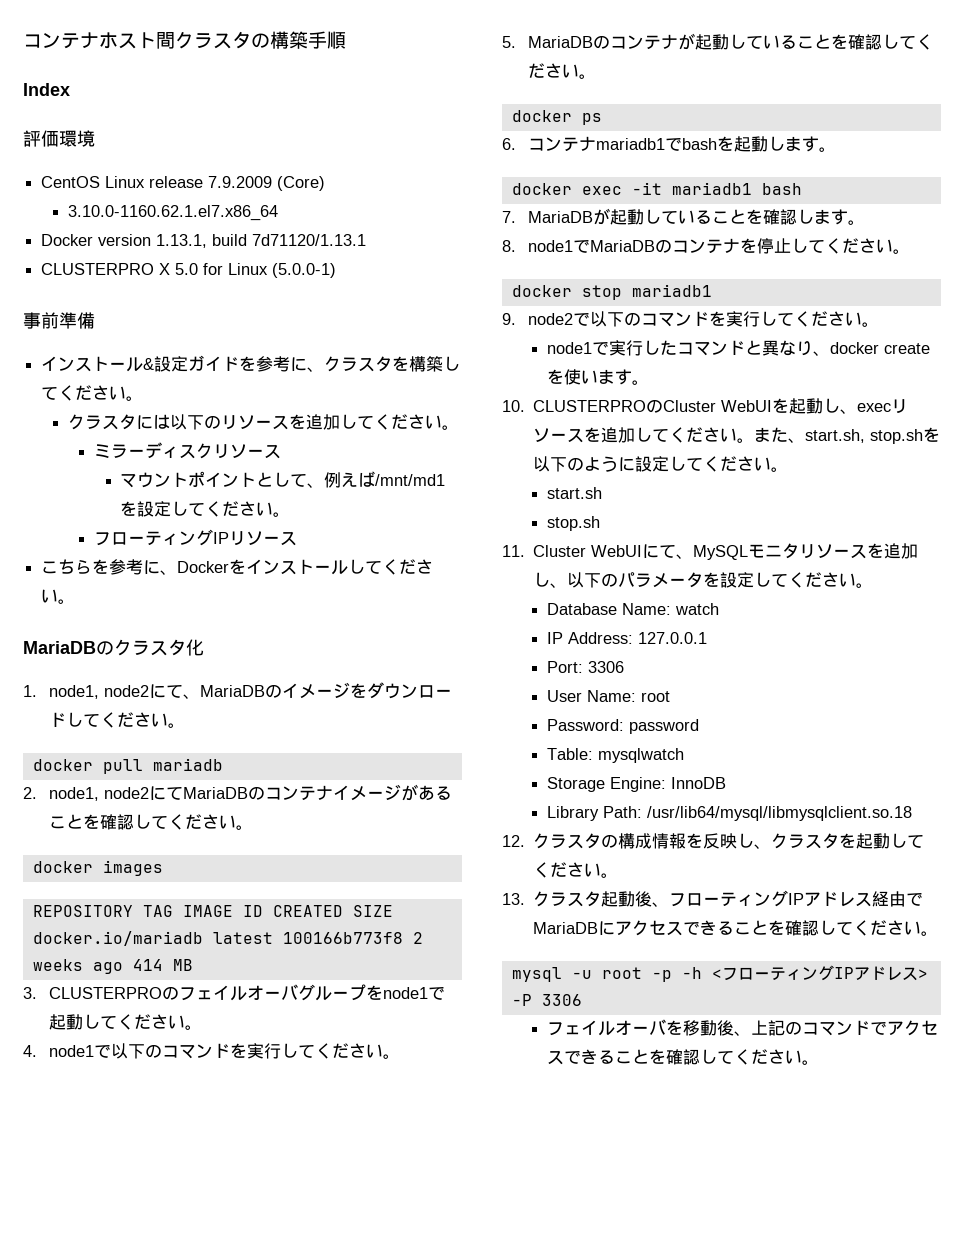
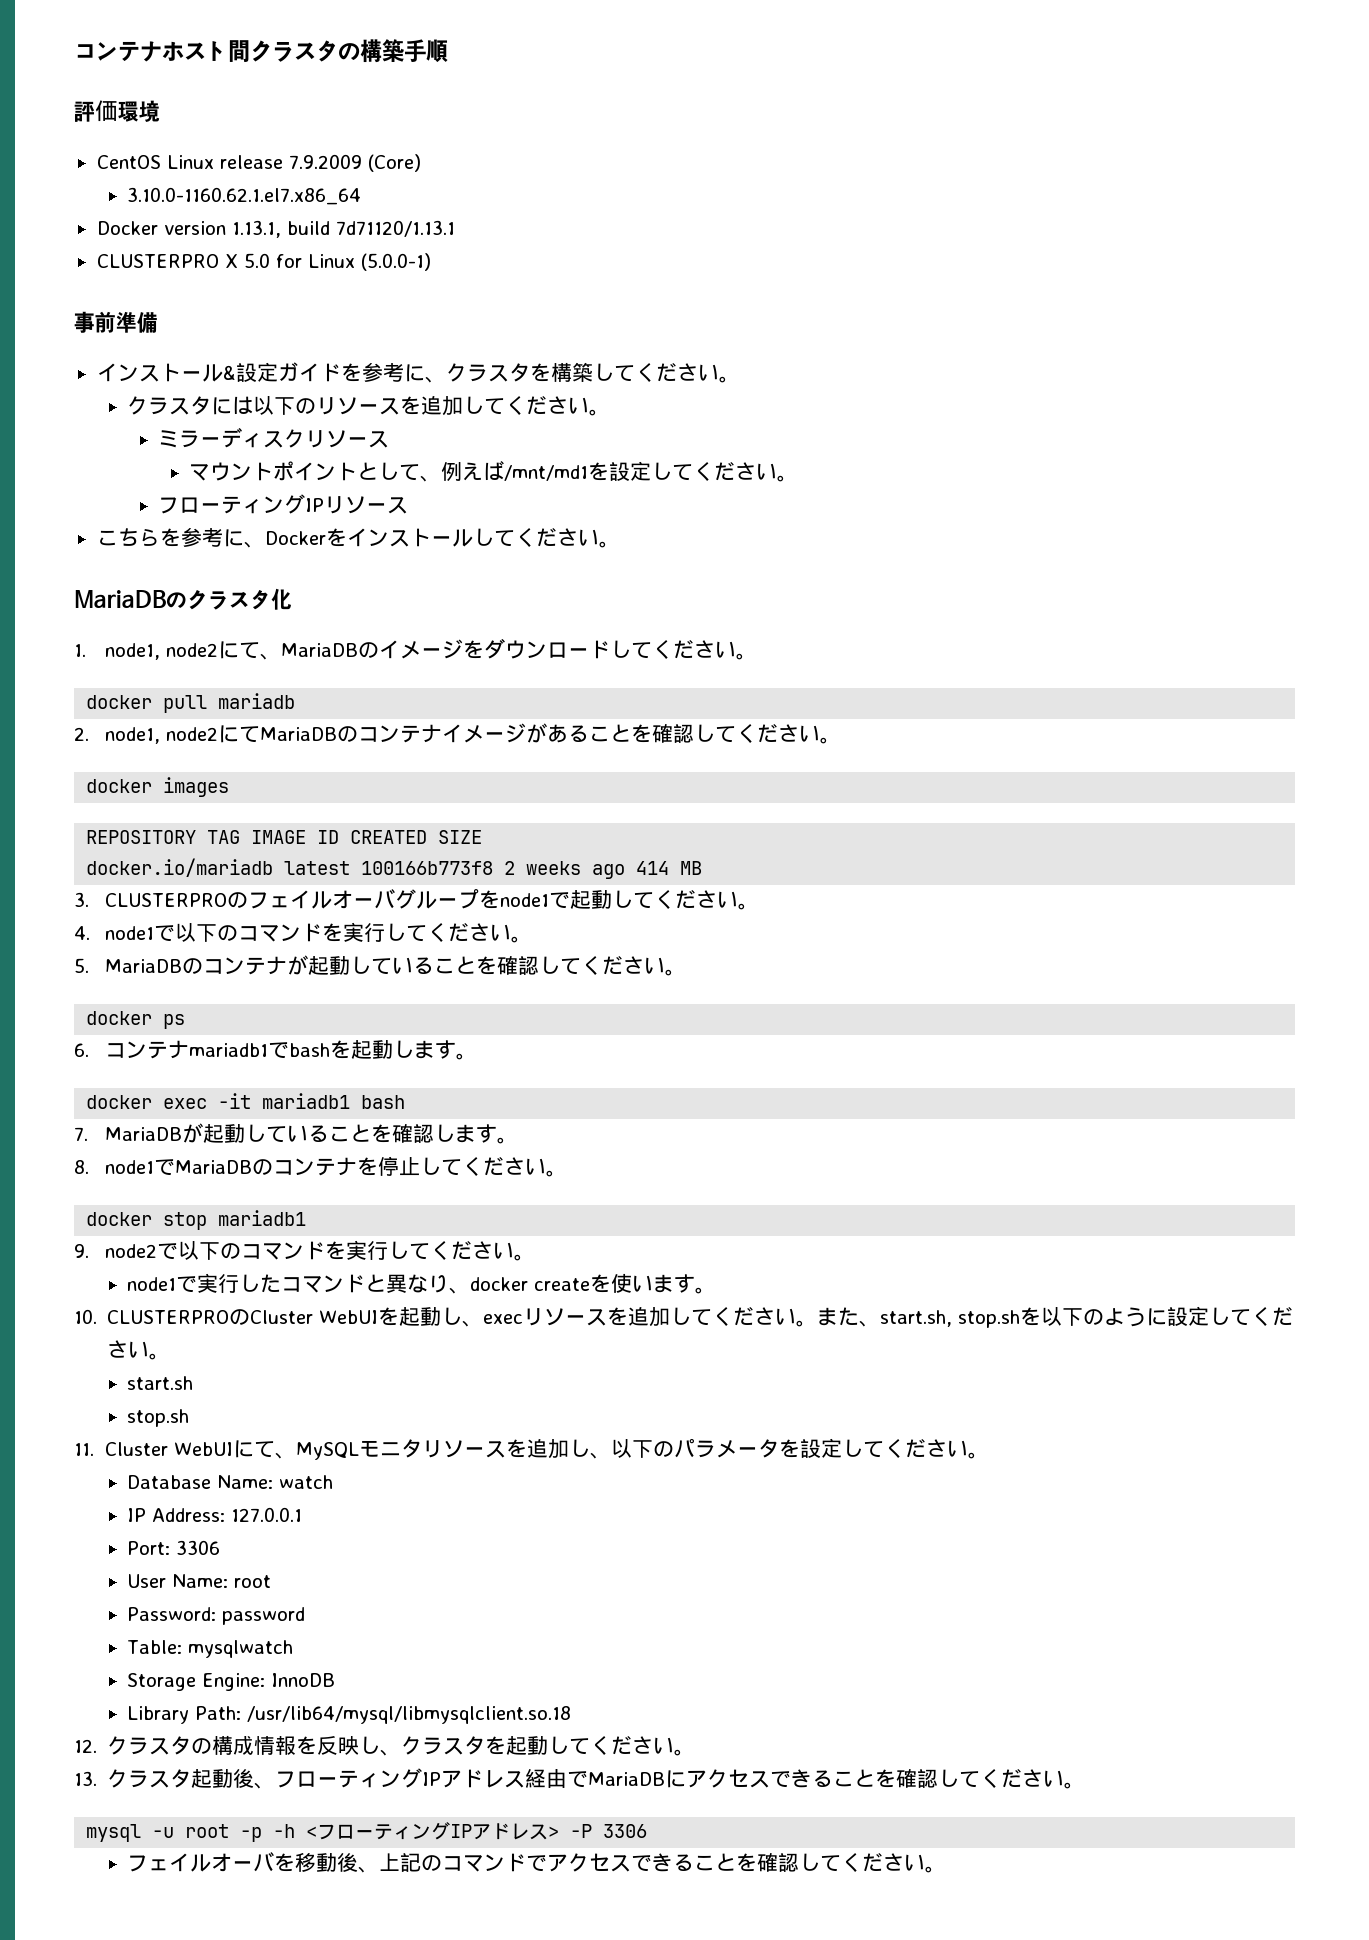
- Index

